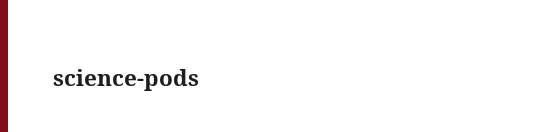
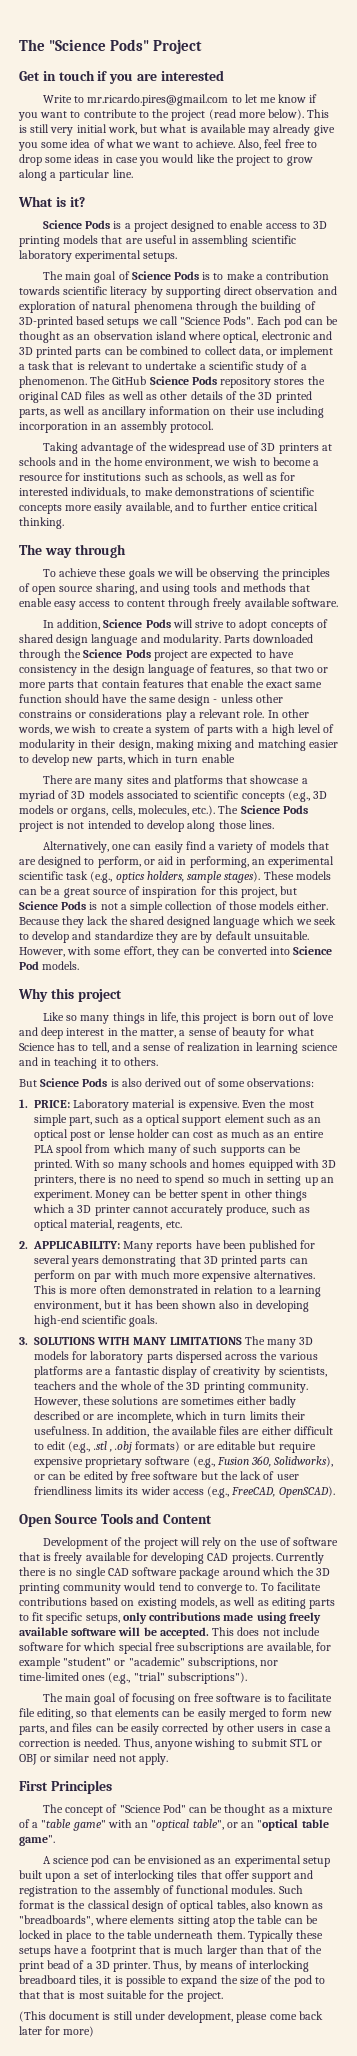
- science-pods
+ The "Science Pods" Project
+ Get in touch if you are interested
+ Write to mr.ricardo.pires@gmail.com to let me know if you want to contribute to the project (read more below). This is still very initial work, but what is available may already give you some idea of what we want to achieve. Also, feel free to drop some ideas in case you would like the project to grow along a particular line.
+ What is it?
+ Science Pods is a project designed to enable access to 3D printing models that are useful in assembling scientific laboratory experimental setups.
+ The main goal of Science Pods is to make a contribution towards scientific literacy by supporting direct observation and exploration of natural phenomena through the building of 3D-printed based setups we call "Science Pods". Each pod can be thought as an observation island where optical, electronic and 3D printed parts can be combined to collect data, or implement a task that is relevant to undertake a scientific study of a phenomenon. The GitHub Science Pods repository stores the original CAD files as well as other details of the 3D printed parts, as well as ancillary information on their use including incorporation in an assembly protocol.
+ Taking advantage of the widespread use of 3D printers at schools and in the home environment, we wish to become a resource for institutions such as schools, as well as for interested individuals, to make demonstrations of scientific concepts more easily available, and to further entice critical thinking.
+ The way through
+ To achieve these goals we will be observing the principles of open source sharing, and using tools and methods that enable easy access to content through freely available software.
+ In addition, Science Pods will strive to adopt concepts of shared design language and modularity. Parts downloaded through the Science Pods project are expected to have consistency in the design language of features, so that two or more parts that contain features that enable the exact same function should have the same design - unless other constrains or considerations play a relevant role. In other words, we wish to create a system of parts with a high level of modularity in their design, making mixing and matching easier to develop new parts, which in turn enable
+ There are many sites and platforms that showcase a myriad of 3D models associated to scientific concepts (e.g., 3D models or organs, cells, molecules, etc.). The Science Pods project is not intended to develop along those lines.
+ Alternatively, one can easily find a variety of models that are designed to perform, or aid in performing, an experimental scientific task (e.g., optics holders, sample stages). These models can be a great source of inspiration for this project, but Science Pods is not a simple collection of those models either. Because they lack the shared designed language which we seek to develop and standardize they are by default unsuitable. However, with some effort, they can be converted into Science Pod models.
+ Why this project
+ Like so many things in life, this project is born out of love and deep interest in the matter, a sense of beauty for what Science has to tell, and a sense of realization in learning science and in teaching it to others.
+ But Science Pods is also derived out of some observations:
+ 1. PRICE: Laboratory material is expensive. Even the most simple part, such as a optical support element such as an optical post or lense holder can cost as much as an entire PLA spool from which many of such supports can be printed. With so many schools and homes equipped with 3D printers, there is no need to spend so much in setting up an experiment. Money can be better spent in other things which a 3D printer cannot accurately produce, such as optical material, reagents, etc.
+ 2. APPLICABILITY: Many reports have been published for several years demonstrating that 3D printed parts can perform on par with much more expensive alternatives. This is more often demonstrated in relation to a learning environment, but it has been shown also in developing high-end scientific goals.
+ 3. SOLUTIONS WITH MANY LIMITATIONS The many 3D models for laboratory parts dispersed across the various platforms are a fantastic display of creativity by scientists, teachers and the whole of the 3D printing community. However, these solutions are sometimes either badly described or are incomplete, which in turn limits their usefulness. In addition, the available files are either difficult to edit (e.g., .stl , .obj formats) or are editable but require expensive proprietary software (e.g., Fusion 360, Solidworks), or can be edited by free software but the lack of user friendliness limits its wider access (e.g., FreeCAD, OpenSCAD).
+ Open Source Tools and Content
+ Development of the project will rely on the use of software that is freely available for developing CAD projects. Currently there is no single CAD software package around which the 3D printing community would tend to converge to. To facilitate contributions based on existing models, as well as editing parts to fit specific setups, only contributions made using freely available software will be accepted. This does not include software for which special free subscriptions are available, for example "student" or "academic" subscriptions, nor time-limited ones (e.g., "trial" subscriptions").
+ The main goal of focusing on free software is to facilitate file editing, so that elements can be easily merged to form new parts, and files can be easily corrected by other users in case a correction is needed. Thus, anyone wishing to submit STL or OBJ or similar need not apply.
+ First Principles
+ The concept of "Science Pod" can be thought as a mixture of a "table game" with an "optical table", or an "optical table game".
+ A science pod can be envisioned as an experimental setup built upon a set of interlocking tiles that offer support and registration to the assembly of functional modules. Such format is the classical design of optical tables, also known as "breadboards", where elements sitting atop the table can be locked in place to the table underneath them. Typically these setups have a footprint that is much larger than that of the print bead of a 3D printer. Thus, by means of interlocking breadboard tiles, it is possible to expand the size of the pod to that that is most suitable for the project.
+ (This document is still under development, please come back later for more)

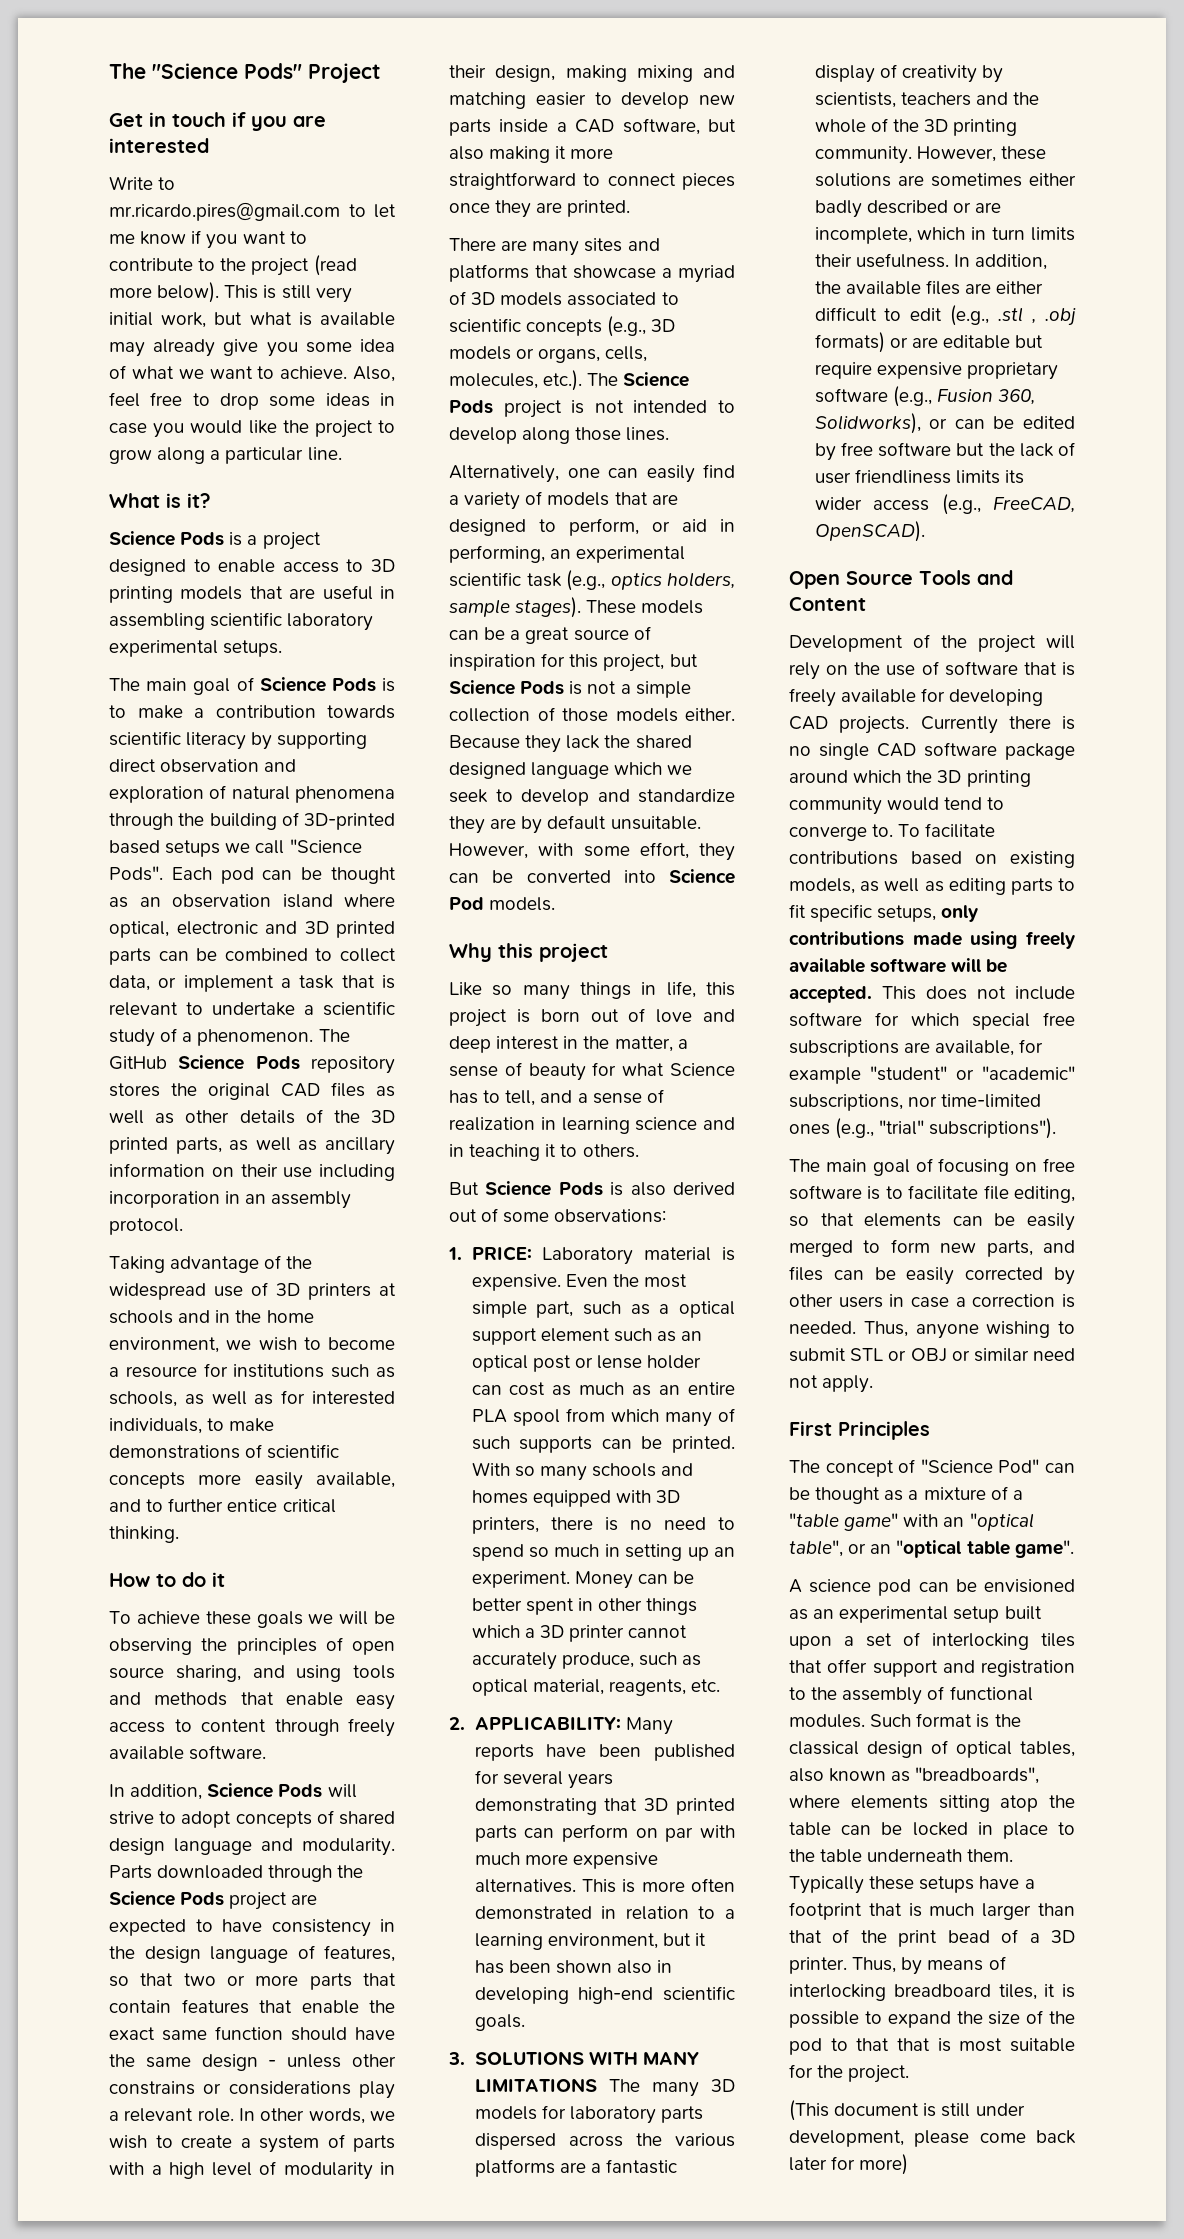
- The way through
+ How to do it
- In other words, we wish to create a system of parts with a high level of modularity in their design, making mixing and matching easier to develop new parts, which in turn enable
+ In other words, we wish to create a system of parts with a high level of modularity in their design, making mixing and matching easier to develop new parts inside a CAD software, but also making it more straightforward to connect pieces once they are printed.

